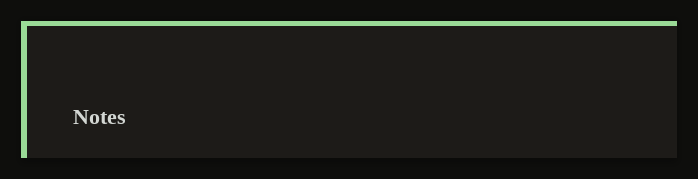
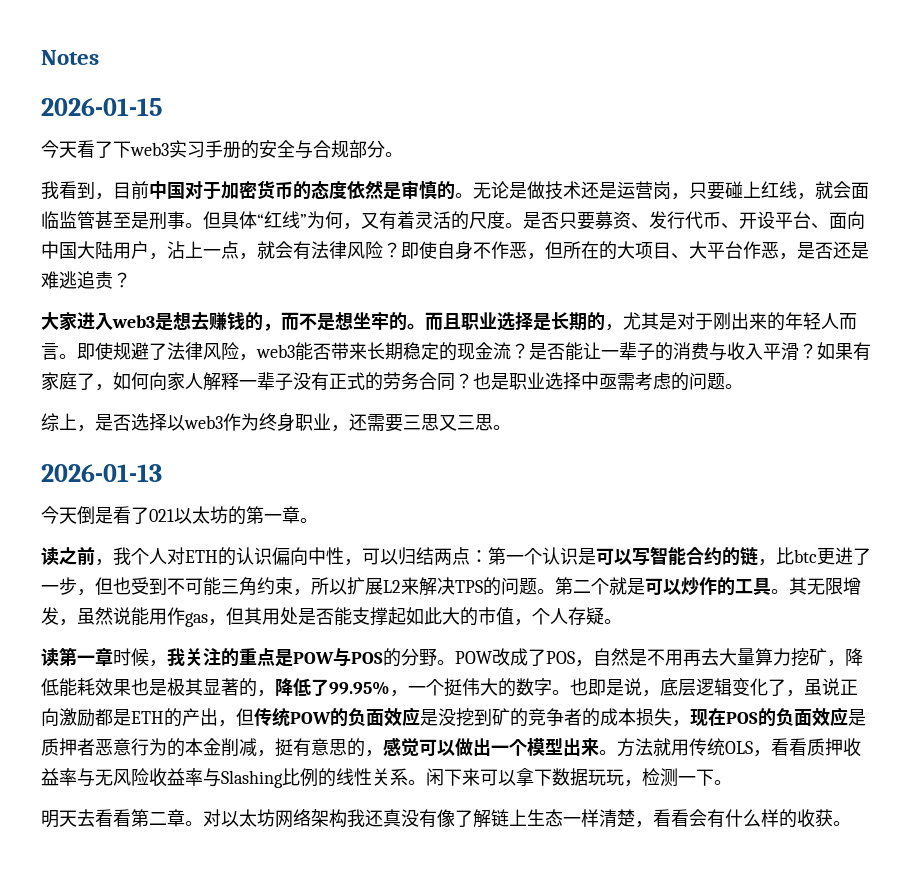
+ 2026-01-15
+ 今天看了下web3实习手册的安全与合规部分。
+ 我看到，目前中国对于加密货币的态度依然是审慎的。无论是做技术还是运营岗，只要碰上红线，就会面临监管甚至是刑事。但具体“红线”为何，又有着灵活的尺度。是否只要募资、发行代币、开设平台、面向中国大陆用户，沾上一点，就会有法律风险？即使自身不作恶，但所在的大项目、大平台作恶，是否还是难逃追责？
+ 大家进入web3是想去赚钱的，而不是想坐牢的。而且职业选择是长期的，尤其是对于刚出来的年轻人而言。即使规避了法律风险，web3能否带来长期稳定的现金流？是否能让一辈子的消费与收入平滑？如果有家庭了，如何向家人解释一辈子没有正式的劳务合同？也是职业选择中亟需考虑的问题。
+ 综上，是否选择以web3作为终身职业，还需要三思又三思。
+ 2026-01-13
+ 今天倒是看了021以太坊的第一章。
+ 读之前，我个人对ETH的认识偏向中性，可以归结两点：第一个认识是可以写智能合约的链，比btc更进了一步，但也受到不可能三角约束，所以扩展L2来解决TPS的问题。第二个就是可以炒作的工具。其无限增发，虽然说能用作gas，但其用处是否能支撑起如此大的市值，个人存疑。
+ 读第一章时候，我关注的重点是POW与POS的分野。POW改成了POS，自然是不用再去大量算力挖矿，降低能耗效果也是极其显著的，降低了99.95%，一个挺伟大的数字。也即是说，底层逻辑变化了，虽说正向激励都是ETH的产出，但传统POW的负面效应是没挖到矿的竞争者的成本损失，现在POS的负面效应是质押者恶意行为的本金削减，挺有意思的，感觉可以做出一个模型出来。方法就用传统OLS，看看质押收益率与无风险收益率与Slashing比例的线性关系。闲下来可以拿下数据玩玩，检测一下。
+ 明天去看看第二章。对以太坊网络架构我还真没有像了解链上生态一样清楚，看看会有什么样的收获。

